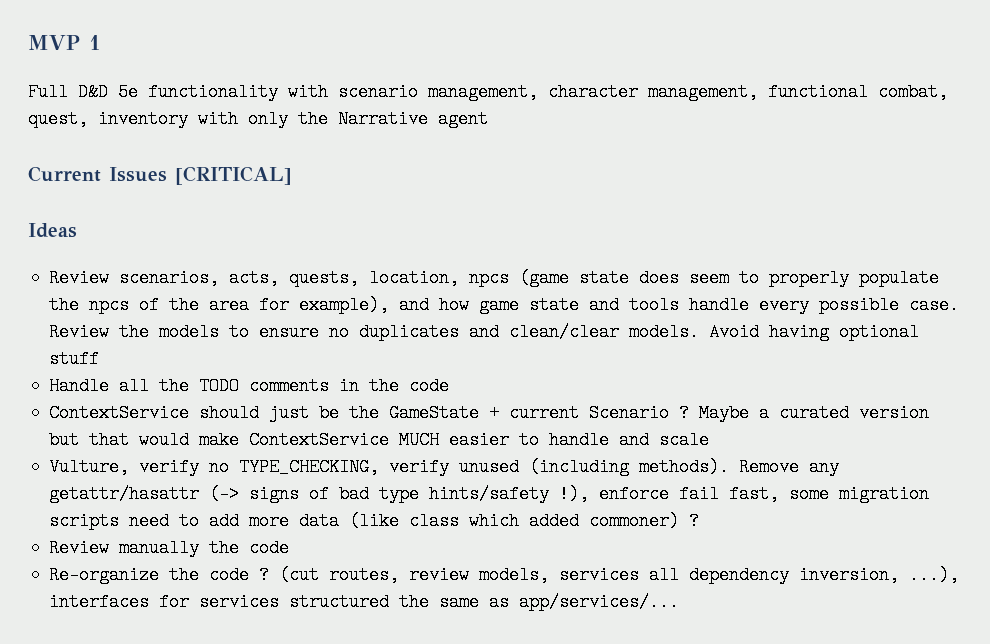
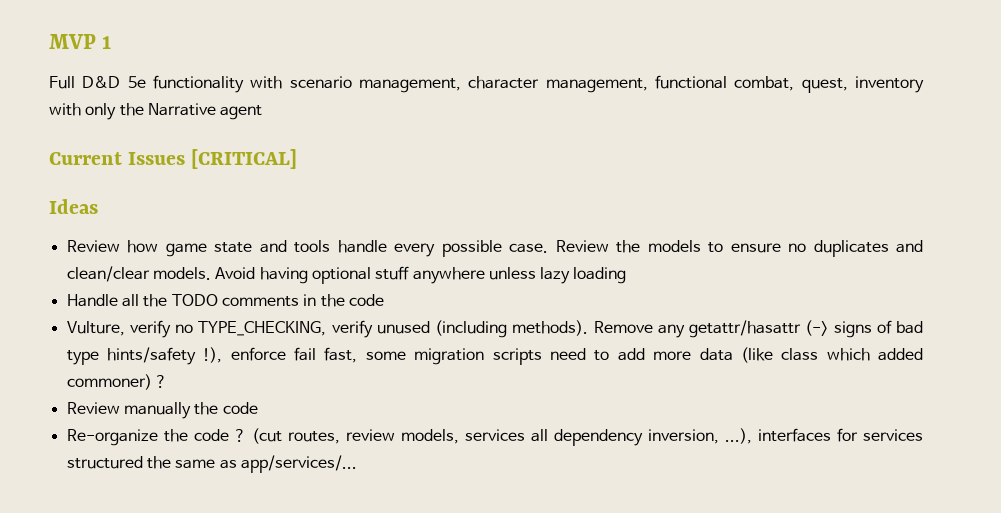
- Review scenarios, acts, quests, location, npcs (game state does seem to properly populate the npcs of the area for example), and how game state and tools handle every possible case.
+ Review how game state and tools handle every possible case.
- Avoid having optional stuff
+ Avoid having optional stuff anywhere unless lazy loading
- ContextService should just be the GameState + current Scenario ? Maybe a curated version but that would make ContextService MUCH easier to handle and scale

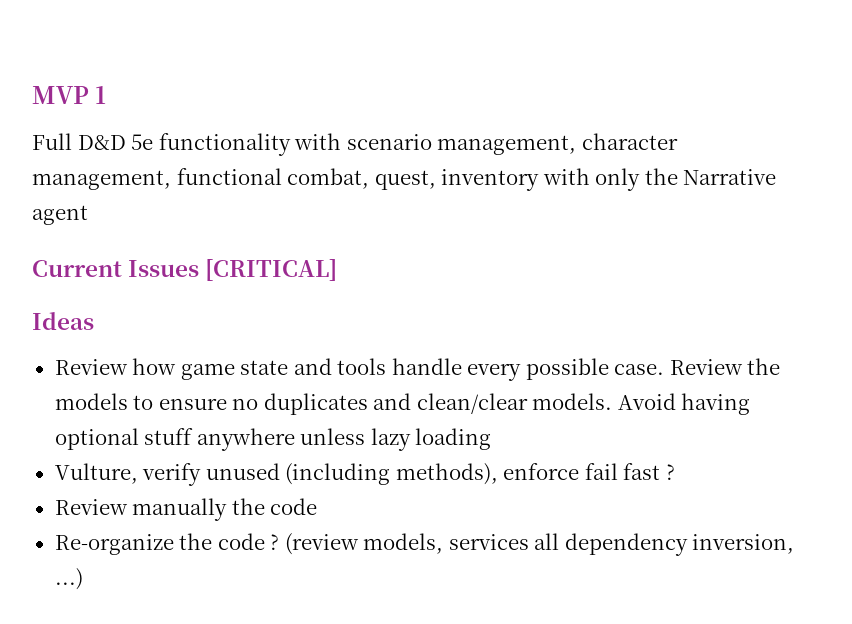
- Handle all the TODO comments in the code
- Vulture, verify no TYPE_CHECKING, verify unused (including methods). Remove any getattr/hasattr (-> signs of bad type hints/safety !), enforce fail fast, some migration scripts need to add more data (like class which added commoner) ?
+ Vulture, verify unused (including methods), enforce fail fast ?
- (cut routes, review models, services all dependency inversion, ...), interfaces for services structured the same as app/services/...
+ (review models, services all dependency inversion, ...)

